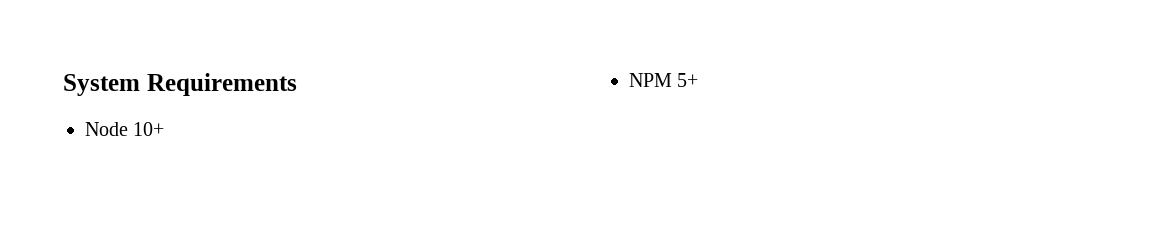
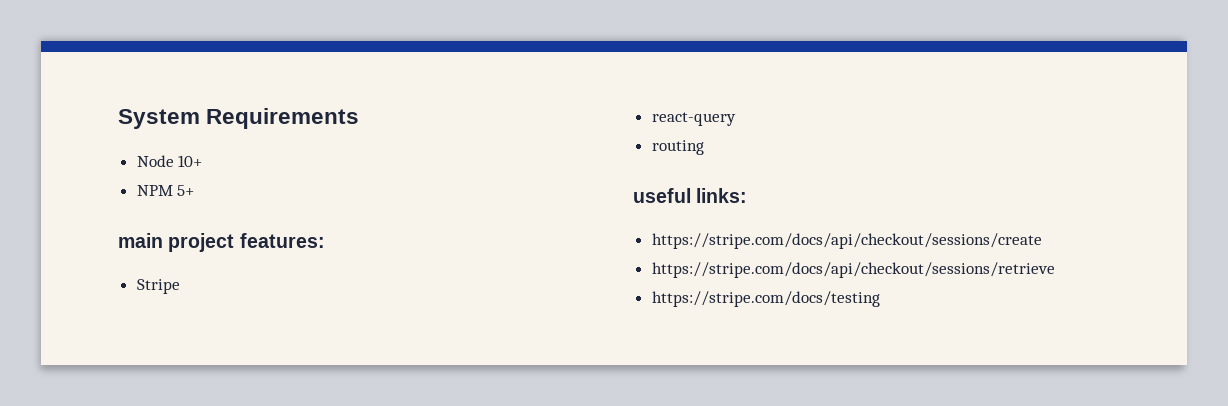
+ main project features:
+ Stripe
+ react-query
+ routing
+ useful links:
+ https://stripe.com/docs/api/checkout/sessions/create
+ https://stripe.com/docs/api/checkout/sessions/retrieve
+ https://stripe.com/docs/testing

